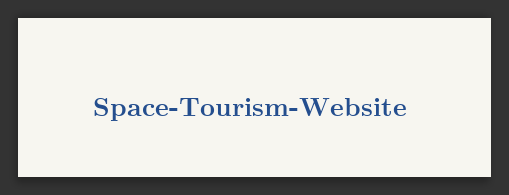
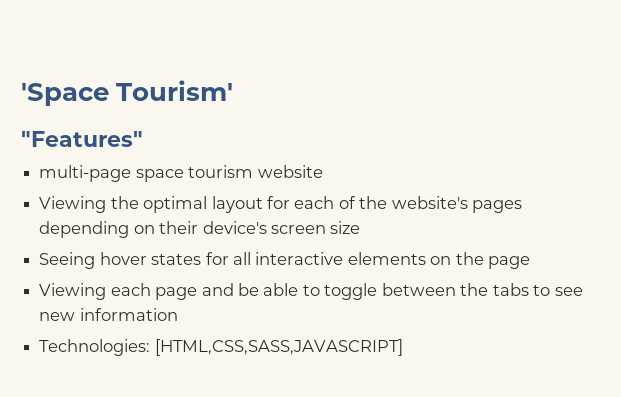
- Space-Tourism-Website
+ 'Space Tourism'
+ "Features"
+ multi-page space tourism website
+ Viewing the optimal layout for each of the website's pages depending on their device's screen size
+ Seeing hover states for all interactive elements on the page
+ Viewing each page and be able to toggle between the tabs to see new information
+ Technologies: [HTML,CSS,SASS,JAVASCRIPT]

